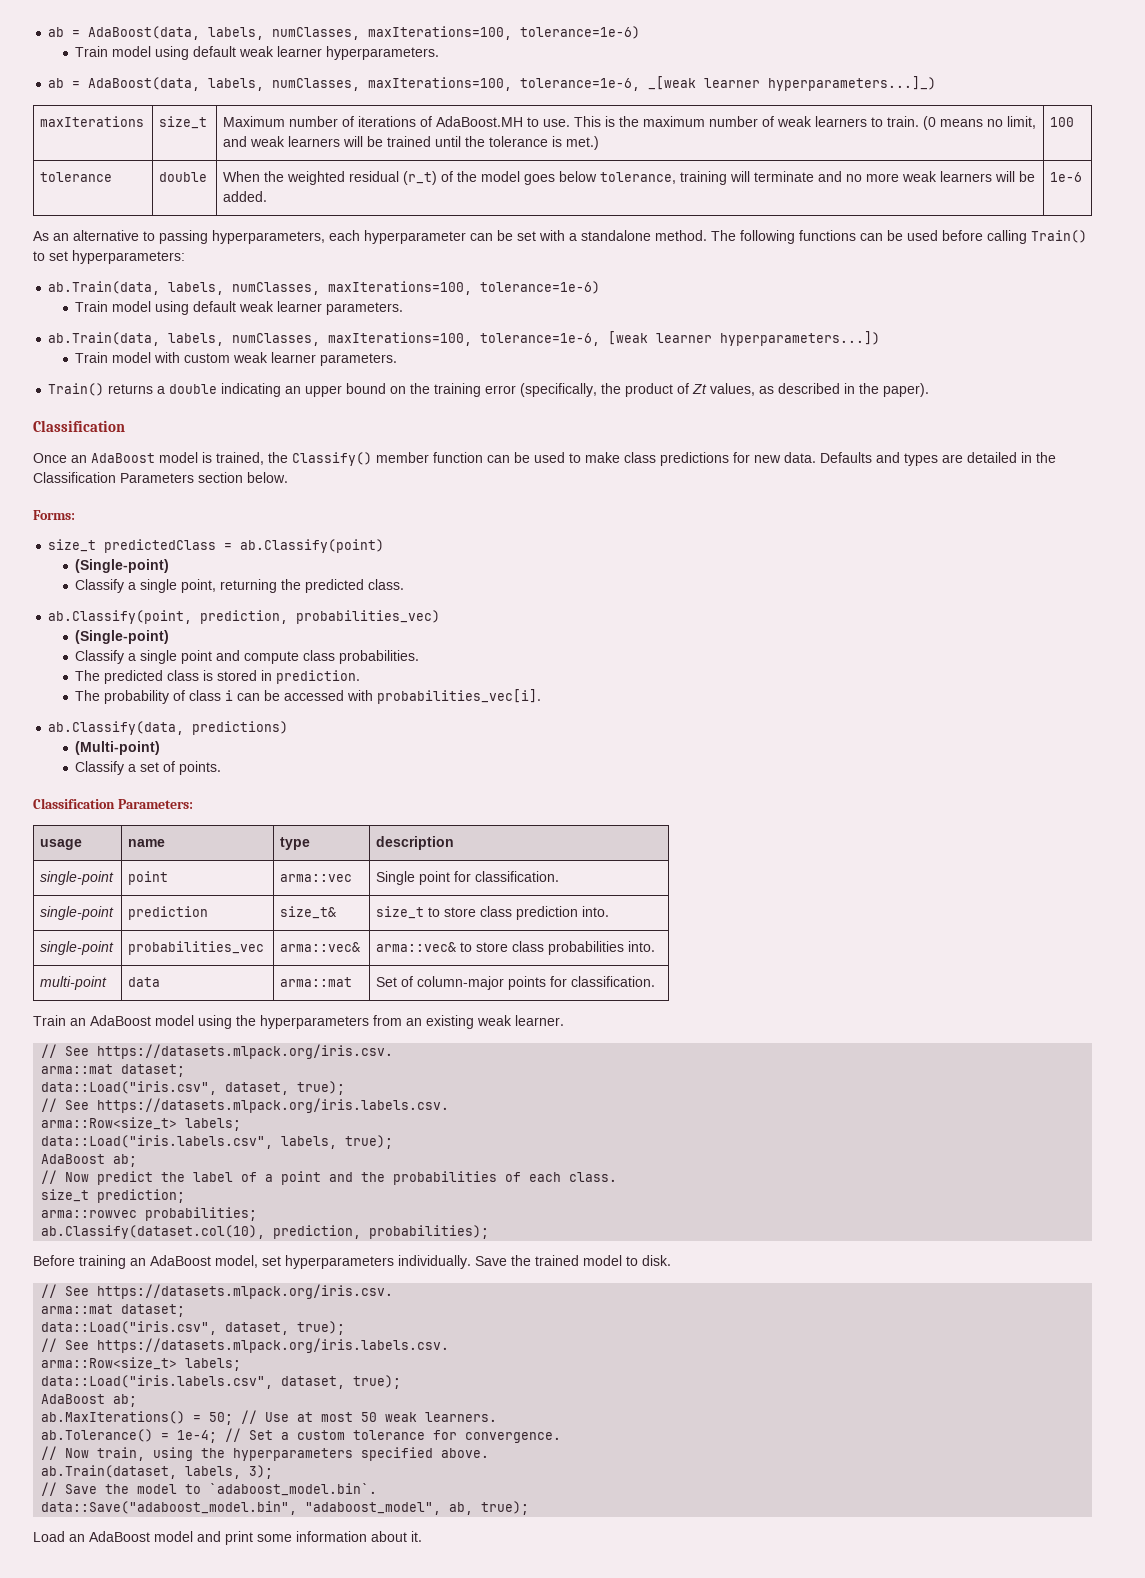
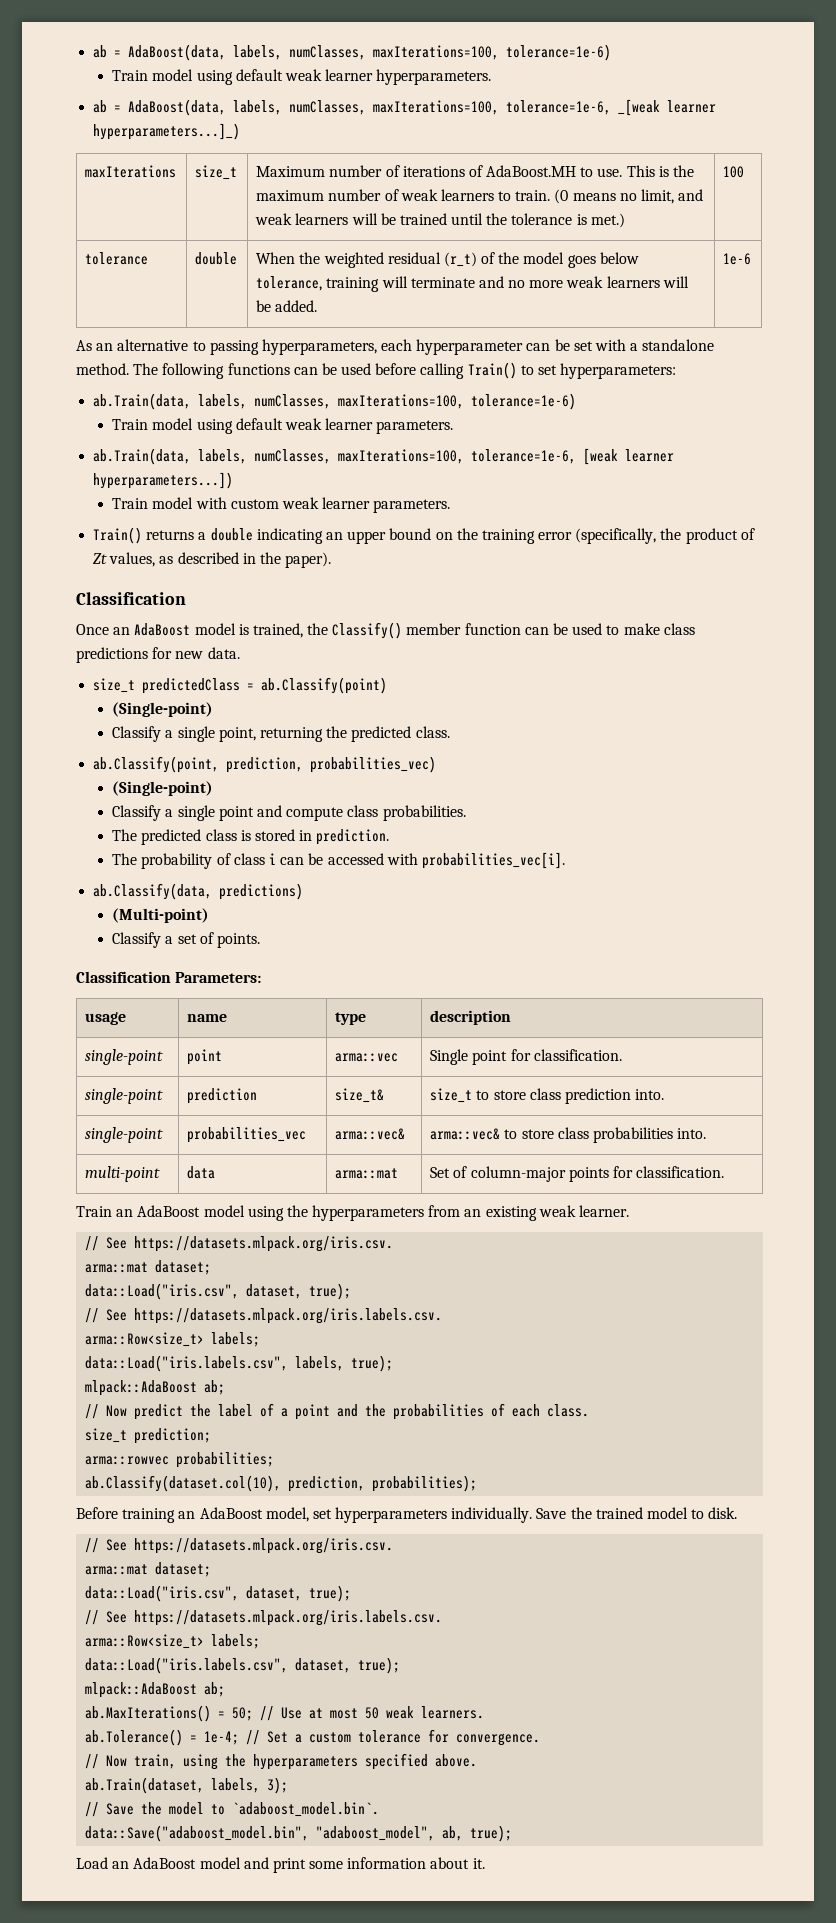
- Defaults and types are detailed in the Classification Parameters section below.
- Forms:
  data::Load("iris.labels.csv", labels, true);
- AdaBoost ab;
+ mlpack::AdaBoost ab;
  data::Load("iris.labels.csv", dataset, true);
- AdaBoost ab;
+ mlpack::AdaBoost ab;

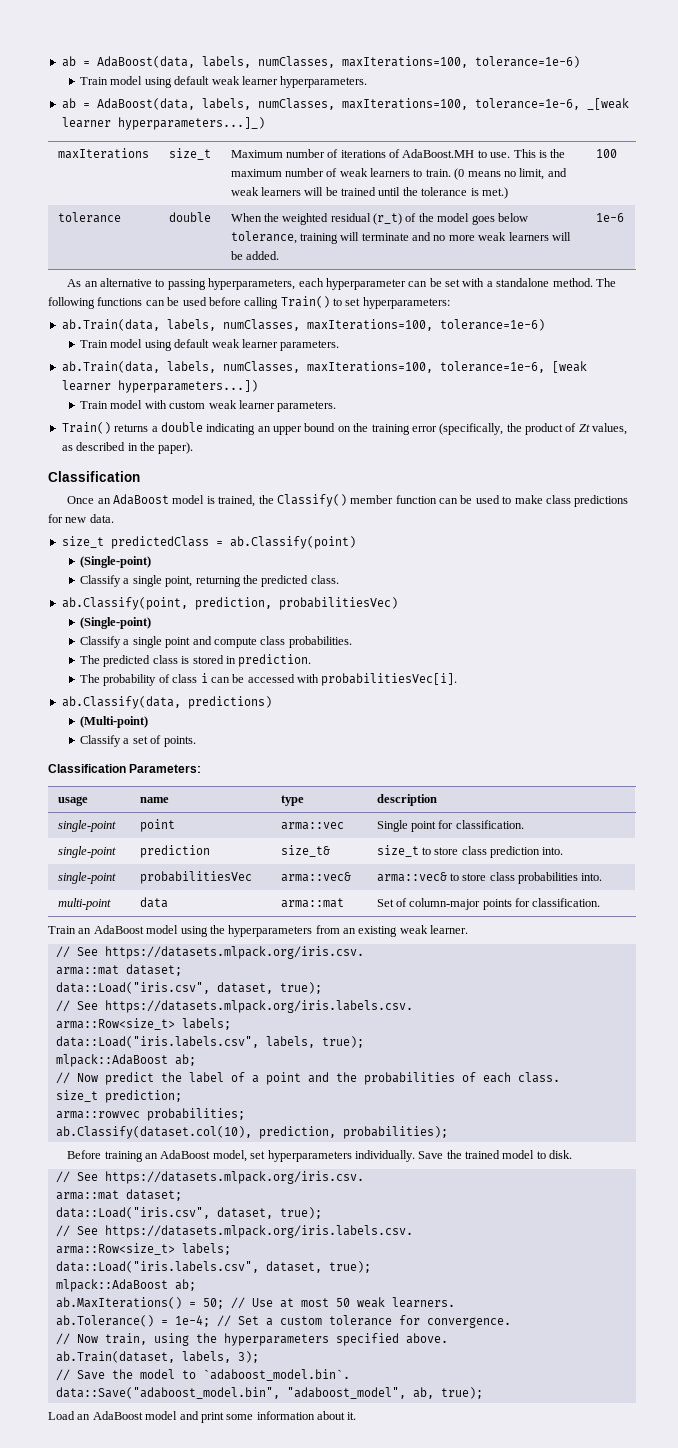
- ab.Classify(point, prediction, probabilities_vec)
+ ab.Classify(point, prediction, probabilitiesVec)
- The probability of class i can be accessed with probabilities_vec[i].
+ The probability of class i can be accessed with probabilitiesVec[i].
- single-point | probabilities_vec | arma::vec& | arma::vec& to store class probabilities into.
+ single-point | probabilitiesVec | arma::vec& | arma::vec& to store class probabilities into.

